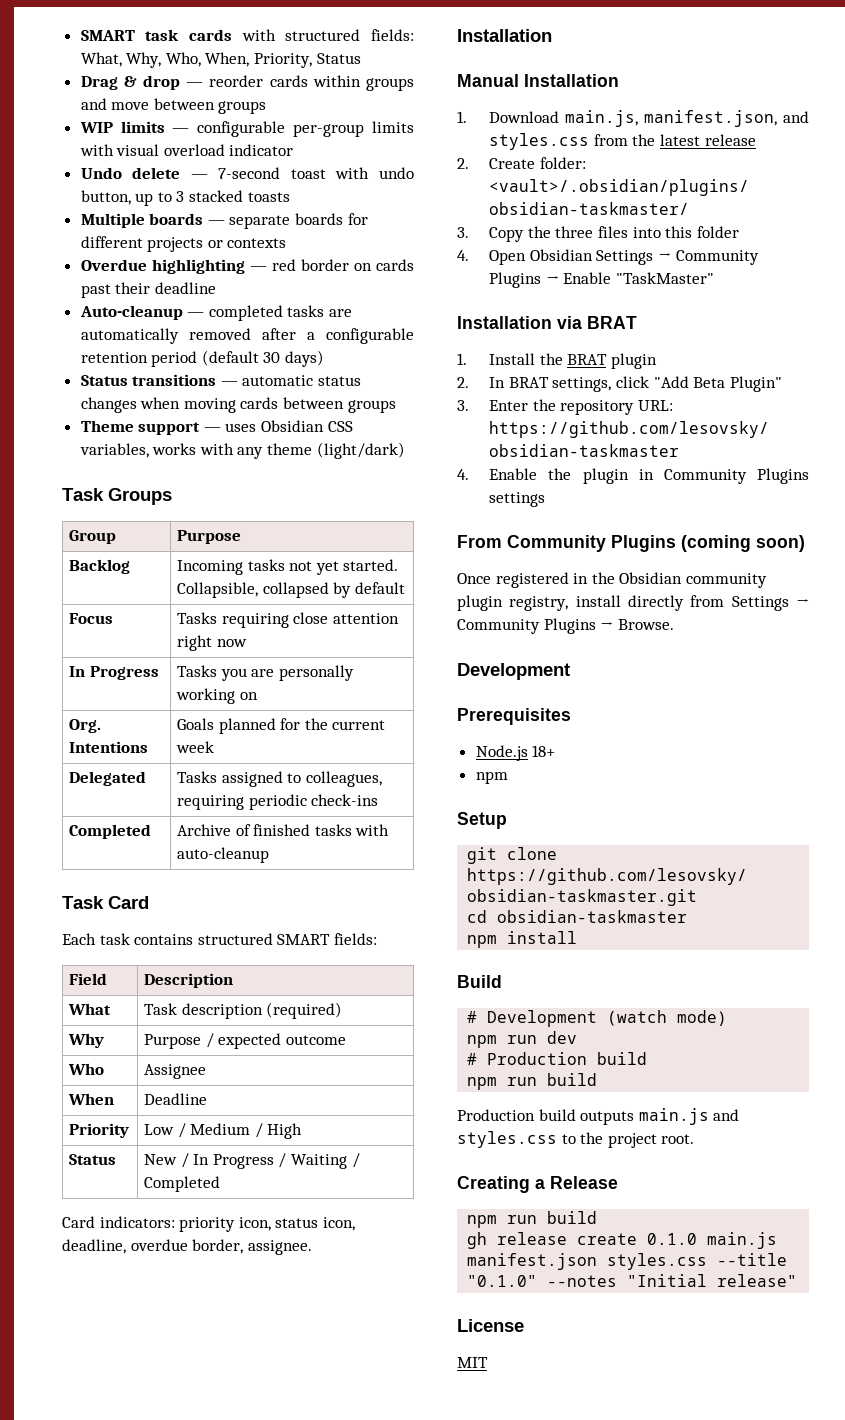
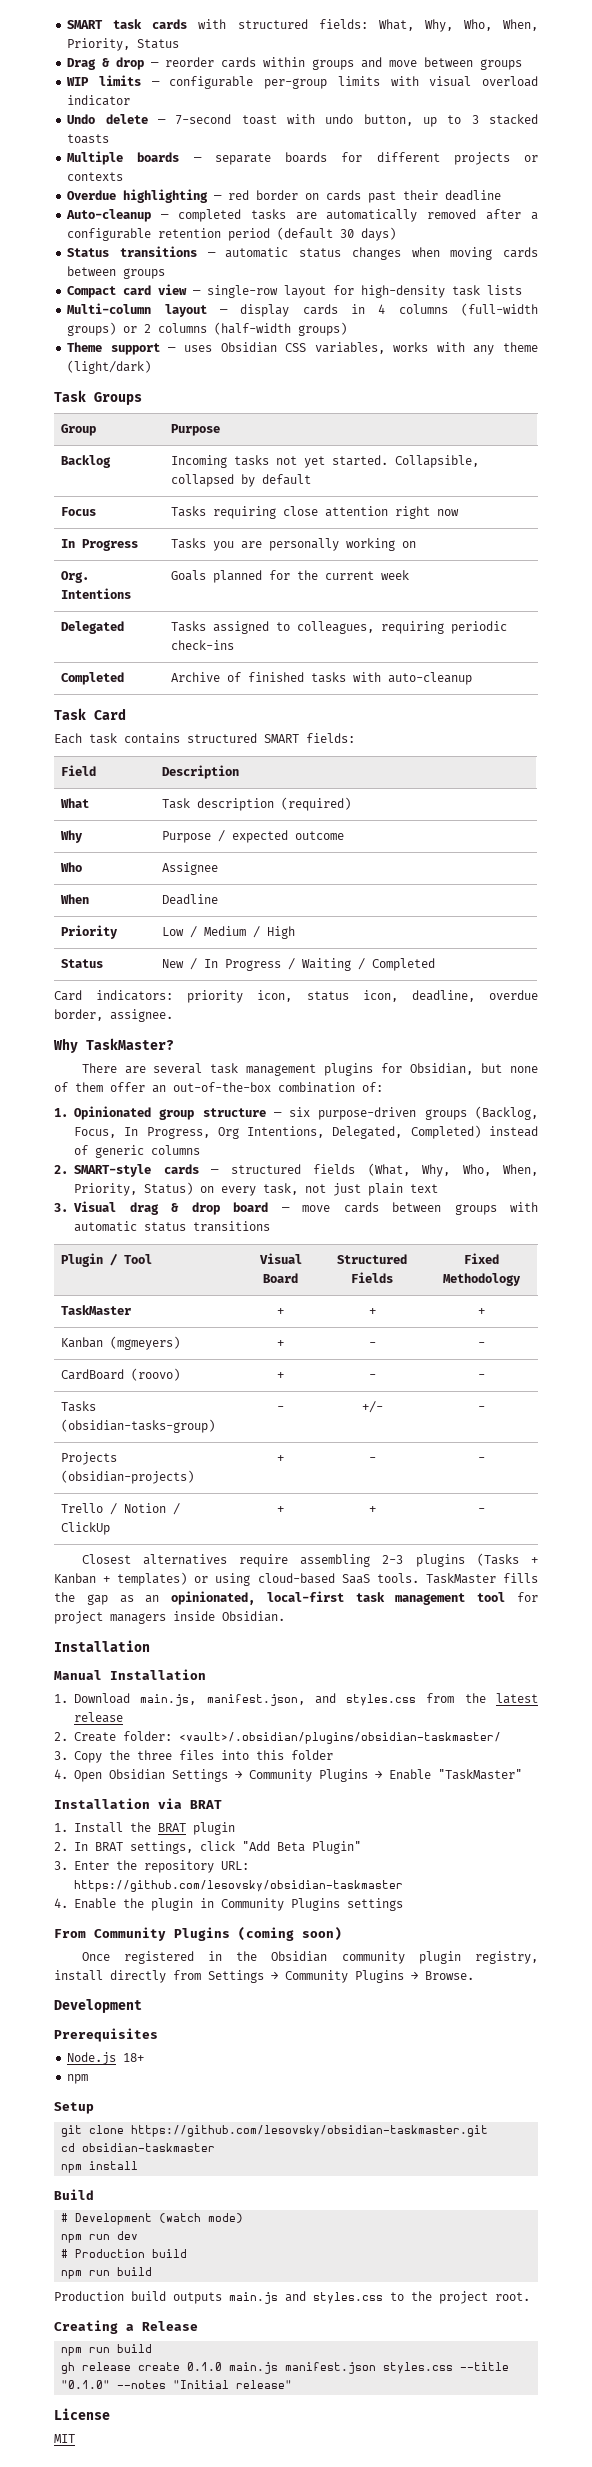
+ Compact card view — single-row layout for high-density task lists
+ Multi-column layout — display cards in 4 columns (full-width groups) or 2 columns (half-width groups)
+ Why TaskMaster?
+ There are several task management plugins for Obsidian, but none of them offer an out-of-the-box combination of:
+ 1. Opinionated group structure — six purpose-driven groups (Backlog, Focus, In Progress, Org Intentions, Delegated, Completed) instead of generic columns
+ 2. SMART-style cards — structured fields (What, Why, Who, When, Priority, Status) on every task, not just plain text
+ 3. Visual drag & drop board — move cards between groups with automatic status transitions
+ Plugin / Tool | Visual Board | Structured Fields | Fixed Methodology
+ TaskMaster | + | + | +
+ Kanban (mgmeyers) | + | - | -
+ CardBoard (roovo) | + | - | -
+ Tasks (obsidian-tasks-group) | - | +/- | -
+ Projects (obsidian-projects) | + | - | -
+ Trello / Notion / ClickUp | + | + | -
+ Closest alternatives require assembling 2-3 plugins (Tasks + Kanban + templates) or using cloud-based SaaS tools. TaskMaster fills the gap as an opinionated, local-first task management tool for project managers inside Obsidian.

